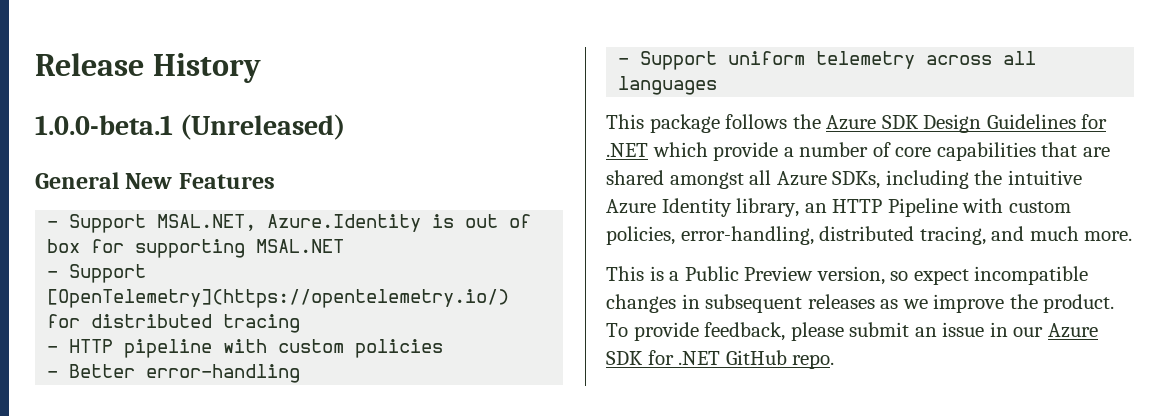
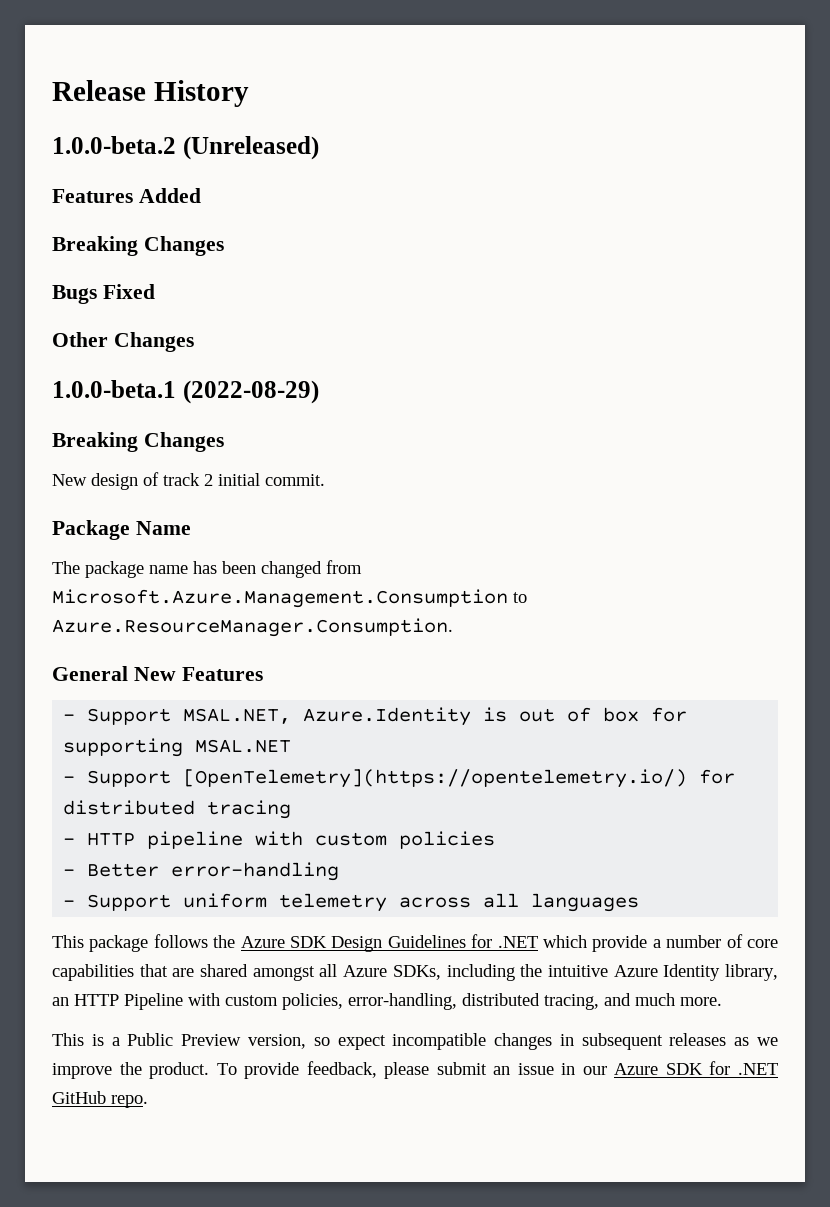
- 1.0.0-beta.1 (Unreleased)
+ 1.0.0-beta.2 (Unreleased)
+ Features Added
+ Breaking Changes
+ Bugs Fixed
+ Other Changes
+ 1.0.0-beta.1 (2022-08-29)
+ Breaking Changes
+ New design of track 2 initial commit.
+ Package Name
+ The package name has been changed from Microsoft.Azure.Management.Consumption to Azure.ResourceManager.Consumption.

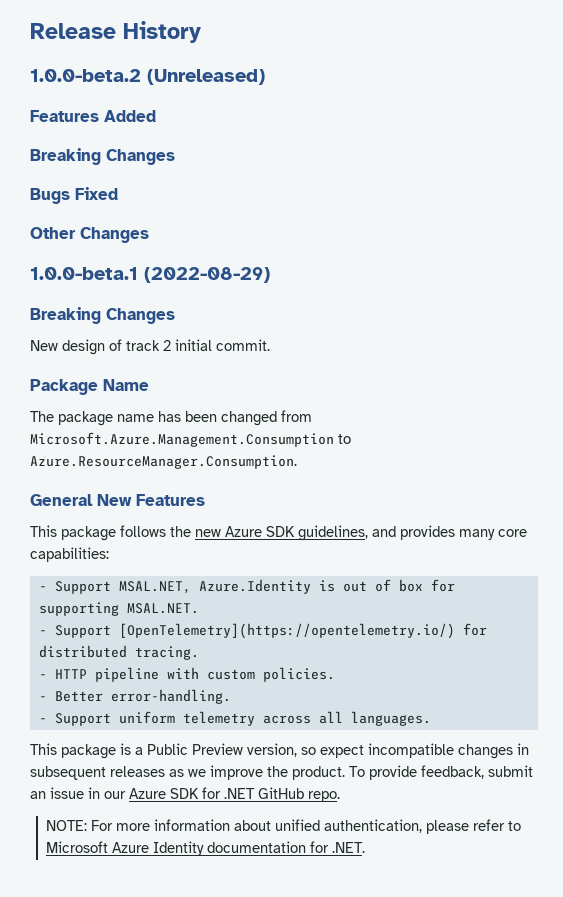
+ This package follows the new Azure SDK guidelines, and provides many core capabilities:
- - Support MSAL.NET, Azure.Identity is out of box for supporting MSAL.NET
+ - Support MSAL.NET, Azure.Identity is out of box for supporting MSAL.NET.
- - Support [OpenTelemetry](https://opentelemetry.io/) for distributed tracing
+ - Support [OpenTelemetry](https://opentelemetry.io/) for distributed tracing.
- - HTTP pipeline with custom policies
+ - HTTP pipeline with custom policies.
- - Better error-handling
+ - Better error-handling.
- - Support uniform telemetry across all languages
- This package follows the Azure SDK Design Guidelines for .NET which provide a number of core capabilities that are shared amongst all Azure SDKs, including the intuitive Azure Identity library, an HTTP Pipeline with custom policies, error-handling, distributed tracing, and much more.
- This is a Public Preview version, so expect incompatible changes in subsequent releases as we improve the product.
+ - Support uniform telemetry across all languages.
+ This package is a Public Preview version, so expect incompatible changes in subsequent releases as we improve the product.
- To provide feedback, please submit an issue in our Azure SDK for .NET GitHub repo.
+ To provide feedback, submit an issue in our Azure SDK for .NET GitHub repo.
+ NOTE: For more information about unified authentication, please refer to Microsoft Azure Identity documentation for .NET.

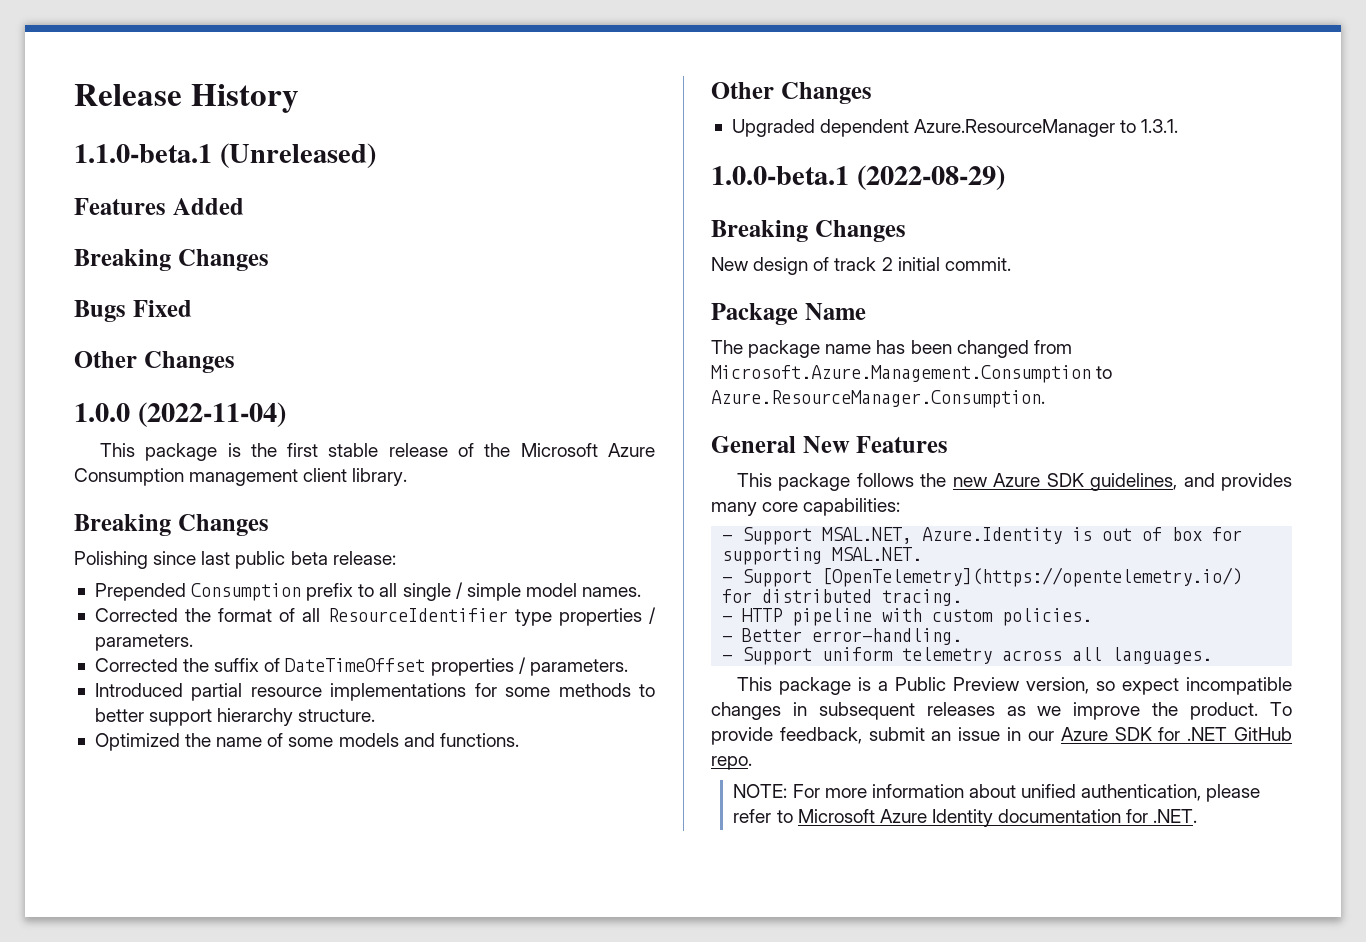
- 1.0.0-beta.2 (Unreleased)
+ 1.1.0-beta.1 (Unreleased)
+ 1.0.0 (2022-11-04)
+ This package is the first stable release of the Microsoft Azure Consumption management client library.
+ Breaking Changes
+ Polishing since last public beta release:
+ Prepended Consumption prefix to all single / simple model names.
+ Corrected the format of all ResourceIdentifier type properties / parameters.
+ Corrected the suffix of DateTimeOffset properties / parameters.
+ Introduced partial resource implementations for some methods to better support hierarchy structure.
+ Optimized the name of some models and functions.
+ Other Changes
+ Upgraded dependent Azure.ResourceManager to 1.3.1.

